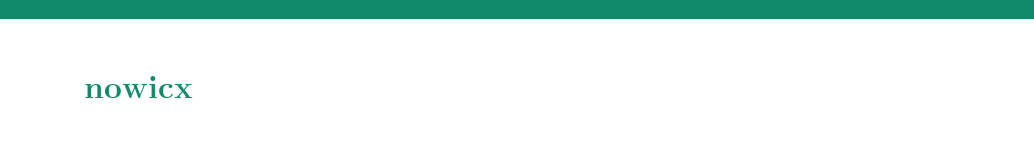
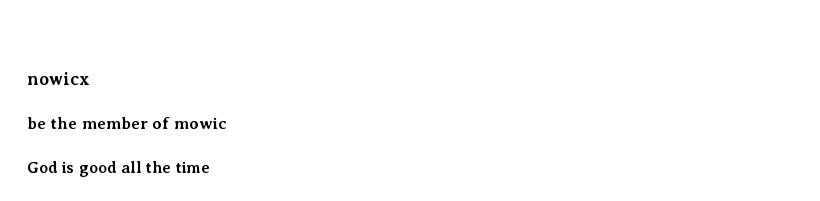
+ be the member of mowic
+ God is good all the time

